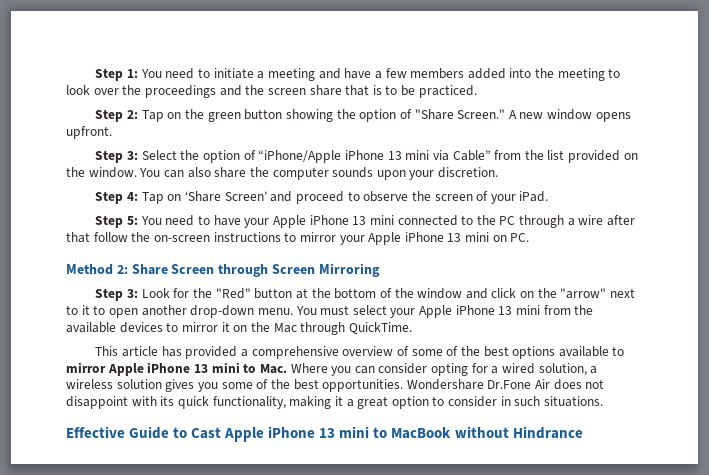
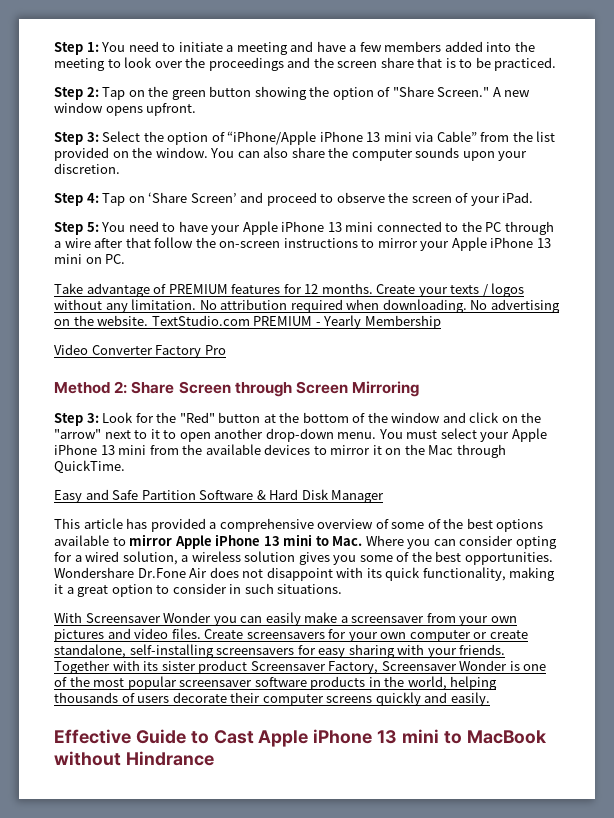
+ Take advantage of PREMIUM features for 12 months. Create your texts / logos without any limitation. No attribution required when downloading. No advertising on the website. TextStudio.com PREMIUM - Yearly Membership
+ Video Converter Factory Pro
+ Easy and Safe Partition Software & Hard Disk Manager
+ With Screensaver Wonder you can easily make a screensaver from your own pictures and video files. Create screensavers for your own computer or create standalone, self-installing screensavers for easy sharing with your friends. Together with its sister product Screensaver Factory, Screensaver Wonder is one of the most popular screensaver software products in the world, helping thousands of users decorate their computer screens quickly and easily.

